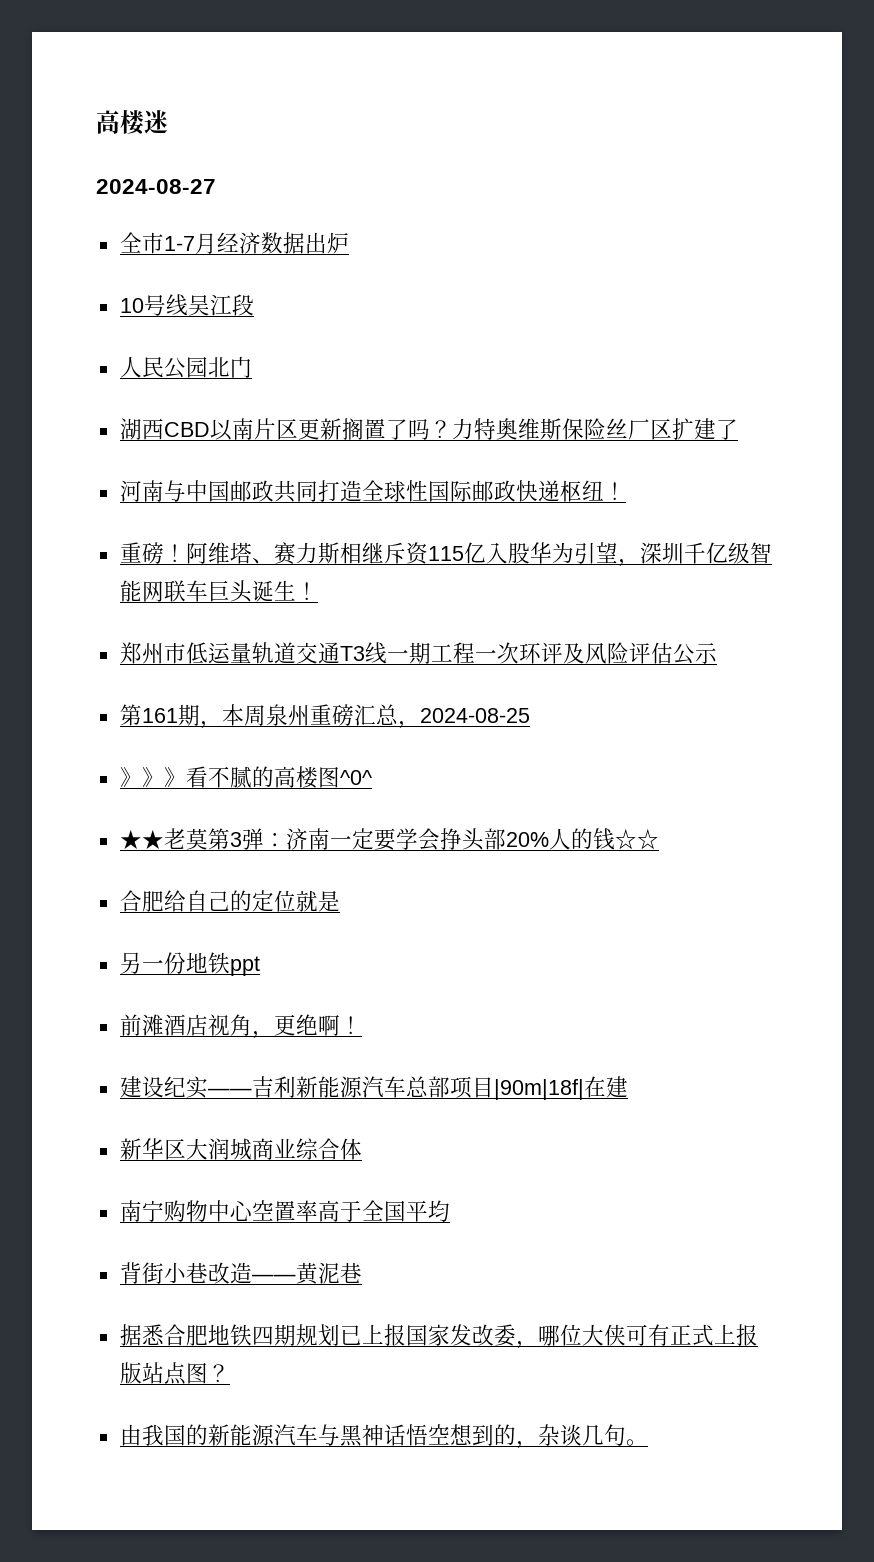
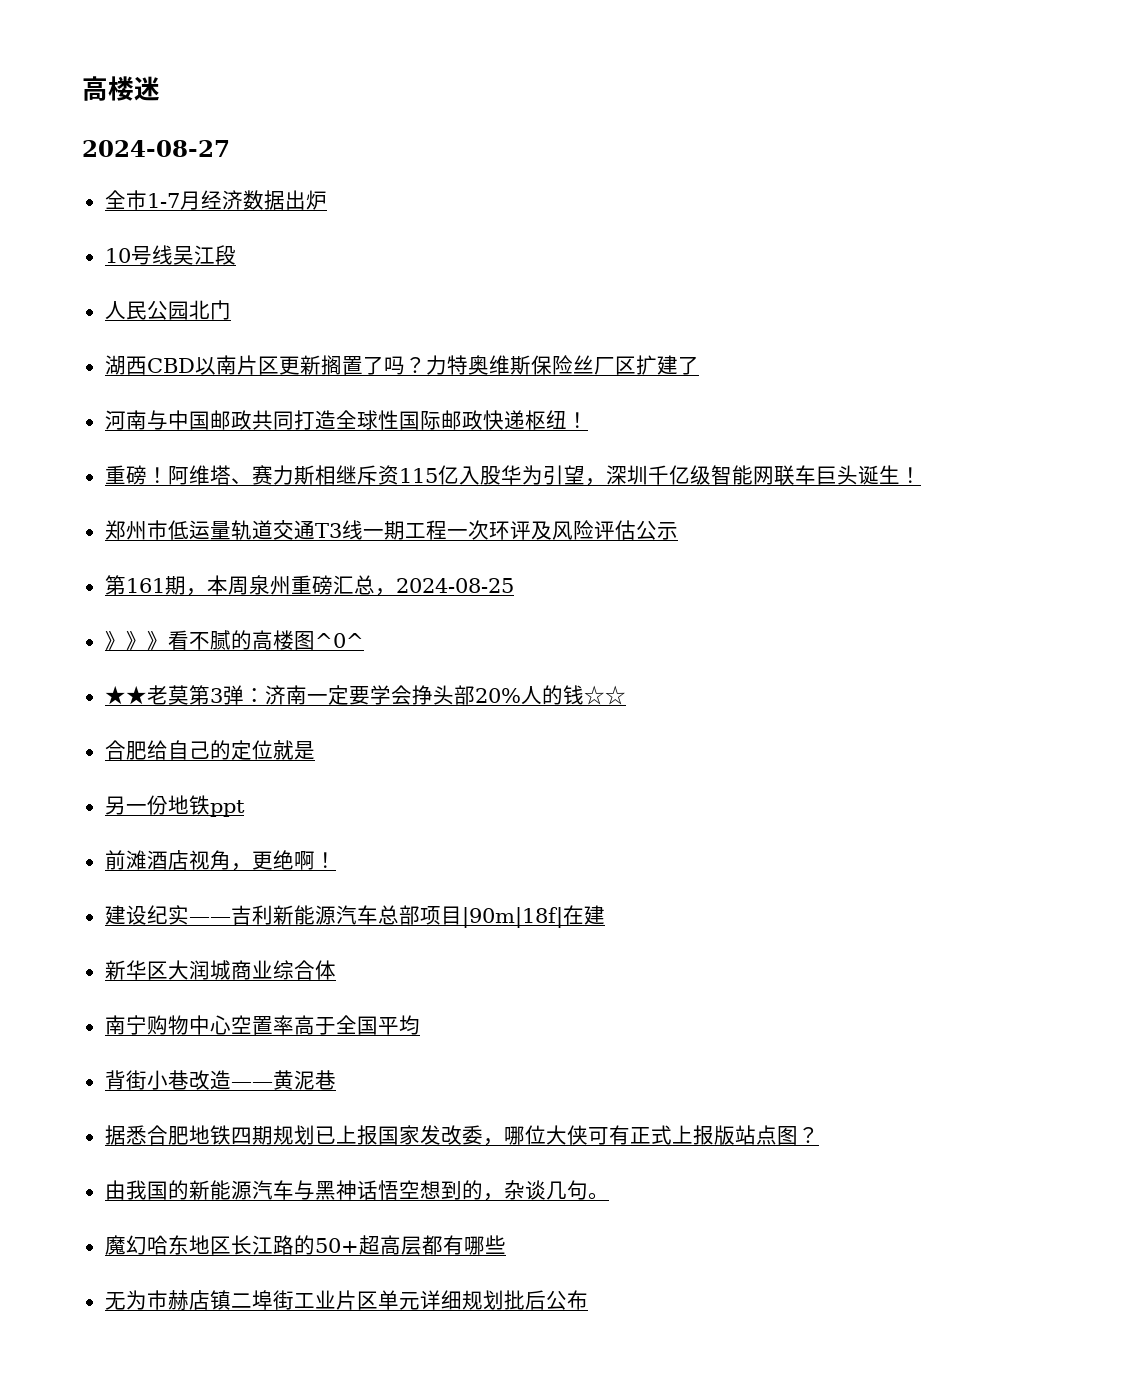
+ 魔幻哈东地区长江路的50+超高层都有哪些
+ 无为市赫店镇二埠街工业片区单元详细规划批后公布

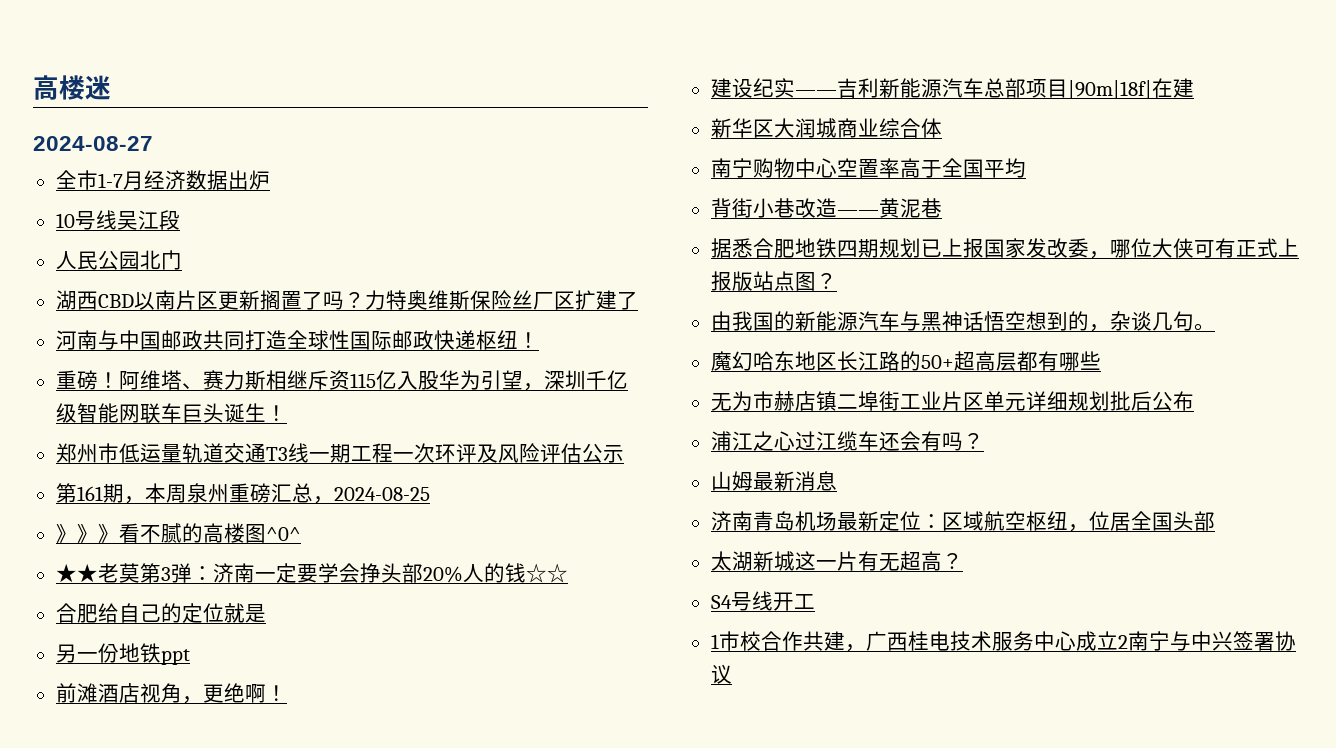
+ 浦江之心过江缆车还会有吗？
+ 山姆最新消息
+ 济南青岛机场最新定位：区域航空枢纽，位居全国头部
+ 太湖新城这一片有无超高？
+ S4号线开工
+ 1市校合作共建，广西桂电技术服务中心成立2南宁与中兴签署协议

